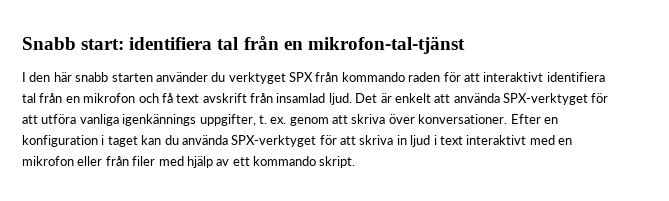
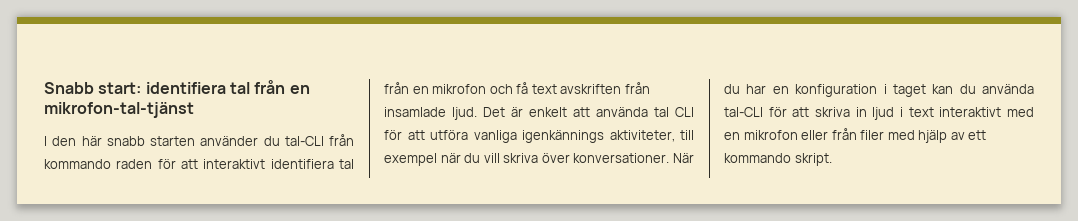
- I den här snabb starten använder du verktyget SPX från kommando raden för att interaktivt identifiera tal från en mikrofon och få text avskrift från insamlad ljud.
+ I den här snabb starten använder du tal-CLI från kommando raden för att interaktivt identifiera tal från en mikrofon och få text avskriften från insamlade ljud.
- Det är enkelt att använda SPX-verktyget för att utföra vanliga igenkännings uppgifter, t. ex. genom att skriva över konversationer. Efter en konfiguration i taget kan du använda SPX-verktyget för att skriva in ljud i text interaktivt med en mikrofon eller från filer med hjälp av ett kommando skript.
+ Det är enkelt att använda tal CLI för att utföra vanliga igenkännings aktiviteter, till exempel när du vill skriva över konversationer. När du har en konfiguration i taget kan du använda tal-CLI för att skriva in ljud i text interaktivt med en mikrofon eller från filer med hjälp av ett kommando skript.

